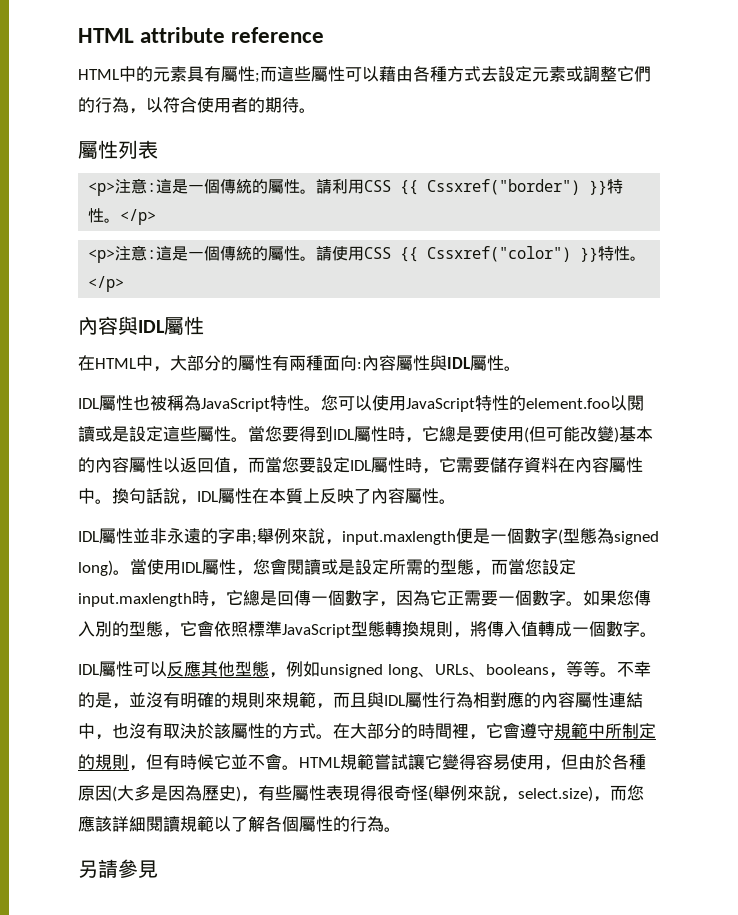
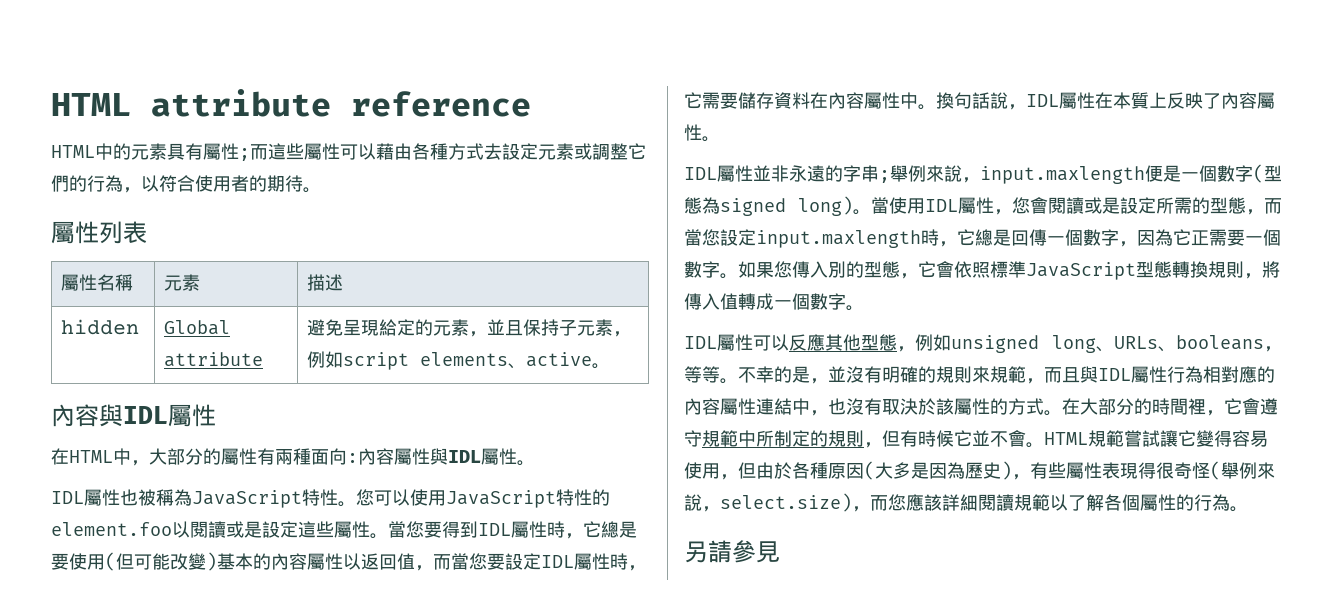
- <p>注意:這是一個傳統的屬性。請利用CSS {{ Cssxref("border") }}特性。</p>
- <p>注意:這是一個傳統的屬性。請使用CSS {{ Cssxref("color") }}特性。</p>
+ 屬性名稱 | 元素 | 描述
+ hidden | Global attribute | 避免呈現給定的元素，並且保持子元素，例如script elements、active。

